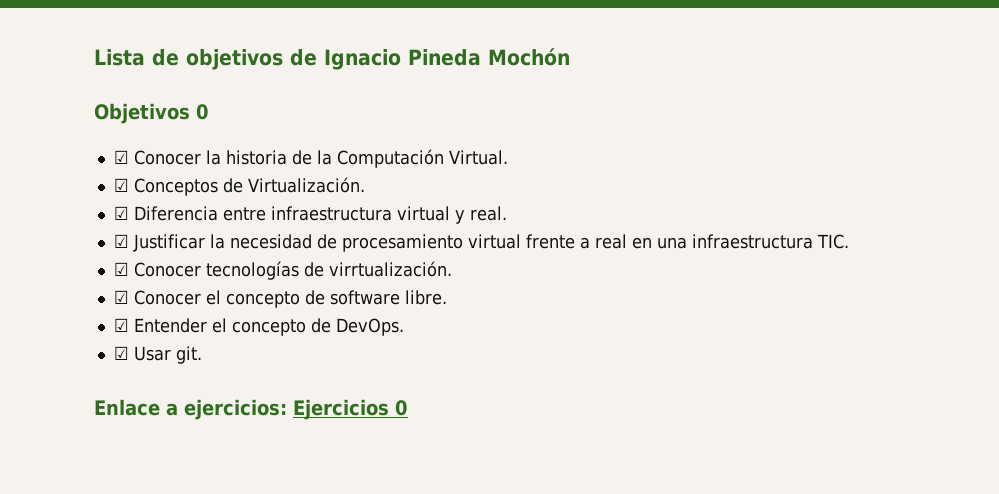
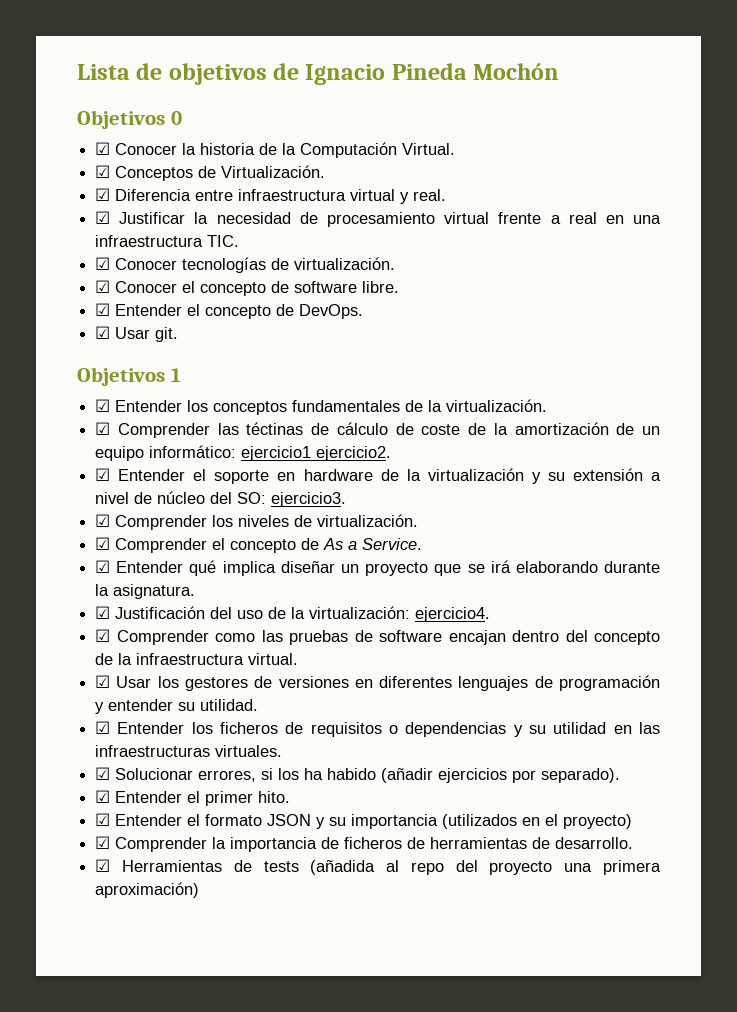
- ☑ Conocer tecnologías de virrtualización.
+ ☑ Conocer tecnologías de virtualización.
- Enlace a ejercicios: Ejercicios 0
+ Objetivos 1
+ ☑ Entender los conceptos fundamentales de la virtualización.
+ ☑ Comprender las téctinas de cálculo de coste de la amortización de un equipo informático: ejercicio1 ejercicio2.
+ ☑ Entender el soporte en hardware de la virtualización y su extensión a nivel de núcleo del SO: ejercicio3.
+ ☑ Comprender los niveles de virtualización.
+ ☑ Comprender el concepto de As a Service.
+ ☑ Entender qué implica diseñar un proyecto que se irá elaborando durante la asignatura.
+ ☑ Justificación del uso de la virtualización: ejercicio4.
+ ☑ Comprender como las pruebas de software encajan dentro del concepto de la infraestructura virtual.
+ ☑ Usar los gestores de versiones en diferentes lenguajes de programación y entender su utilidad.
+ ☑ Entender los ficheros de requisitos o dependencias y su utilidad en las infraestructuras virtuales.
+ ☑ Solucionar errores, si los ha habido (añadir ejercicios por separado).
+ ☑ Entender el primer hito.
+ ☑ Entender el formato JSON y su importancia (utilizados en el proyecto)
+ ☑ Comprender la importancia de ficheros de herramientas de desarrollo.
+ ☑ Herramientas de tests (añadida al repo del proyecto una primera aproximación)

